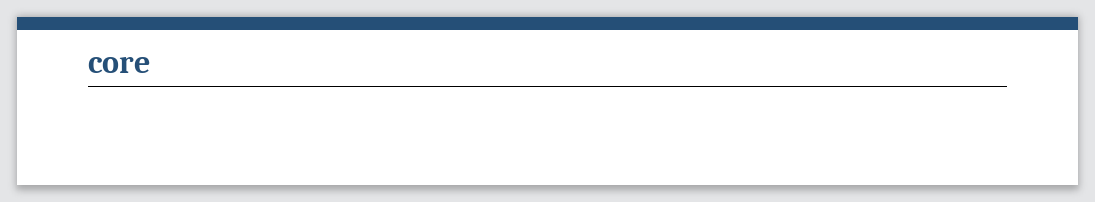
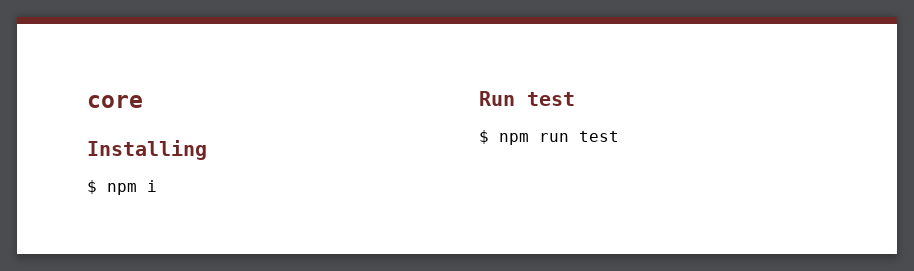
+ Installing
+ $ npm i
+ Run test
+ $ npm run test

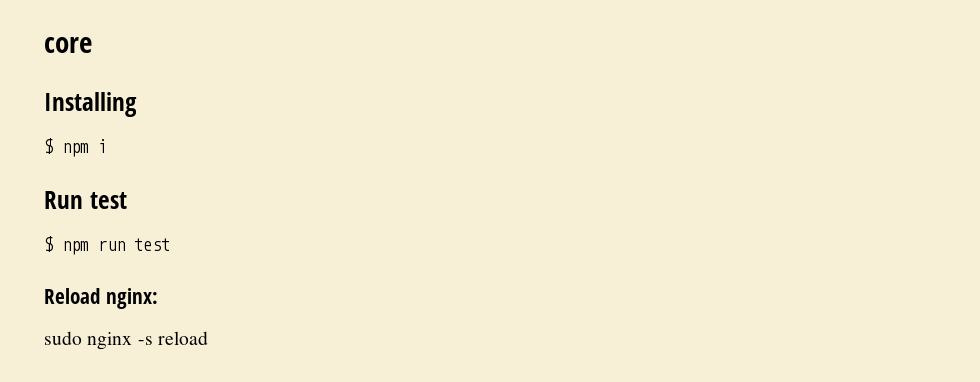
+ Reload nginx:
+ sudo nginx -s reload

